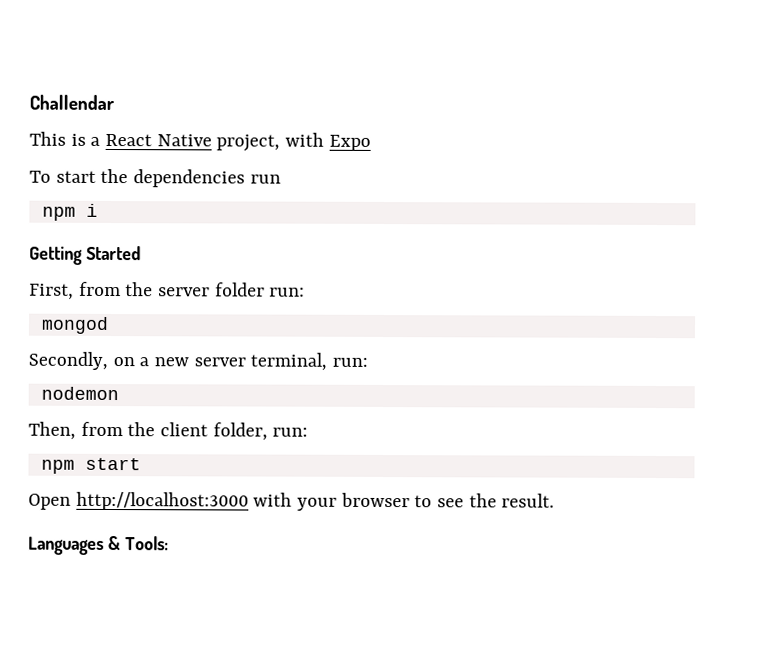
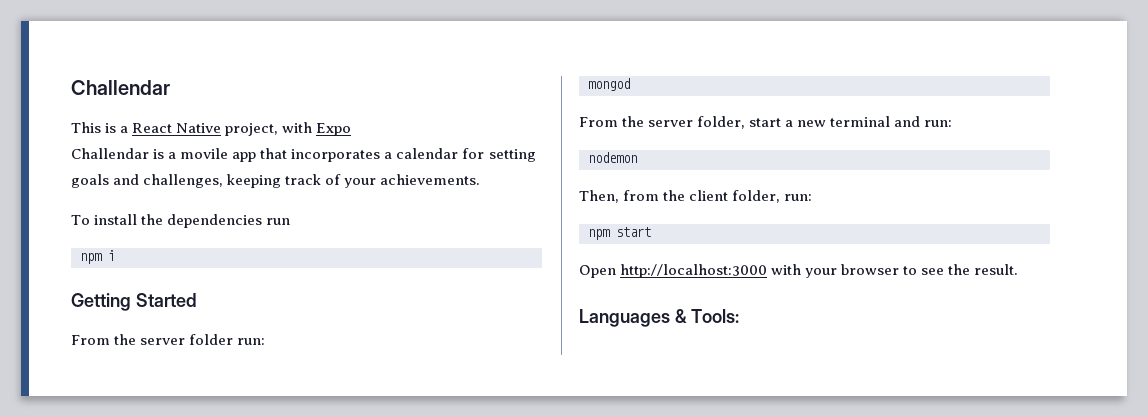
+ Challendar is a movile app that incorporates a calendar for setting goals and challenges, keeping track of your achievements.
- To start the dependencies run
+ To install the dependencies run
- First, from the server folder run:
+ From the server folder run:
- Secondly, on a new server terminal, run:
+ From the server folder, start a new terminal and run:

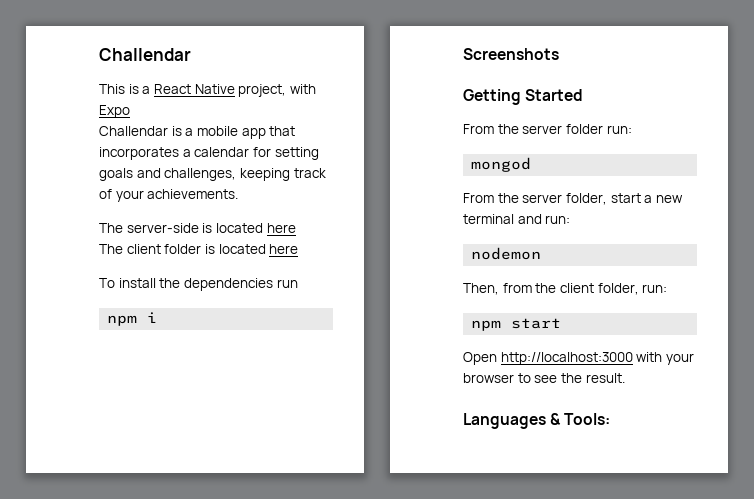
- Challendar is a movile app that incorporates a calendar for setting goals and challenges, keeping track of your achievements.
+ Challendar is a mobile app that incorporates a calendar for setting goals and challenges, keeping track of your achievements.
+ The server-side is located here
+ The client folder is located here
+ Screenshots

